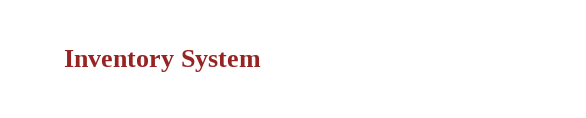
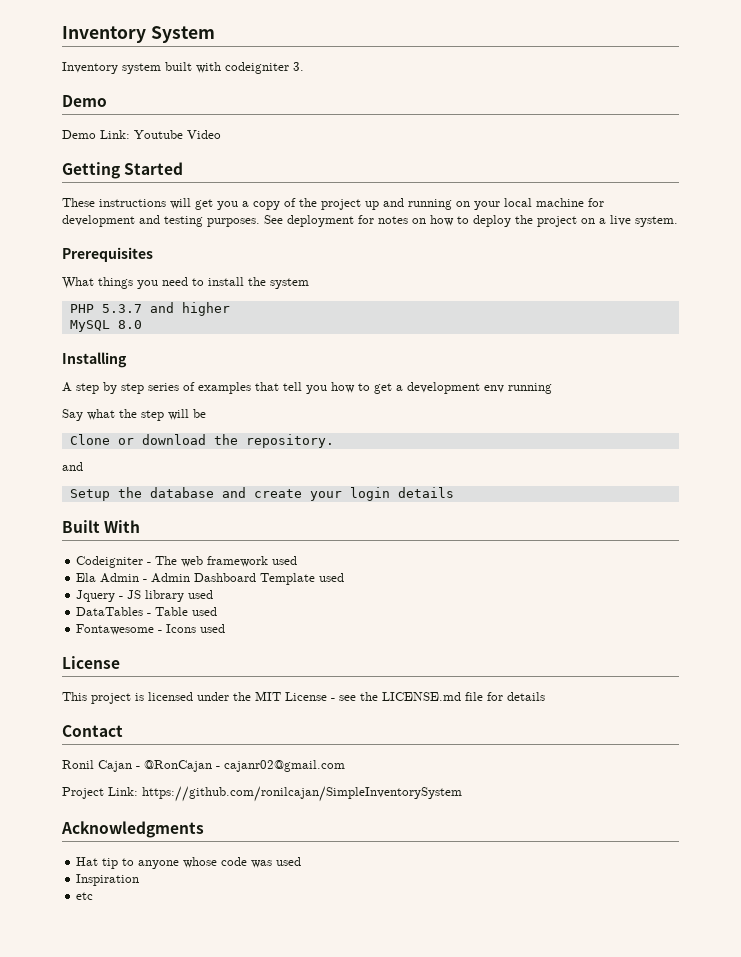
+ Inventory system built with codeigniter 3.
+ Demo
+ Demo Link: Youtube Video
+ Getting Started
+ These instructions will get you a copy of the project up and running on your local machine for development and testing purposes. See deployment for notes on how to deploy the project on a live system.
+ Prerequisites
+ What things you need to install the system
+ PHP 5.3.7 and higher
+ MySQL 8.0
+ Installing
+ A step by step series of examples that tell you how to get a development env running
+ Say what the step will be
+ Clone or download the repository.
+ and
+ Setup the database and create your login details
+ Built With
+ Codeigniter - The web framework used
+ Ela Admin - Admin Dashboard Template used
+ Jquery - JS library used
+ DataTables - Table used
+ Fontawesome - Icons used
+ License
+ This project is licensed under the MIT License - see the LICENSE.md file for details
+ Contact
+ Ronil Cajan - @RonCajan - cajanr02@gmail.com
+ Project Link: https://github.com/ronilcajan/SimpleInventorySystem
+ Acknowledgments
+ Hat tip to anyone whose code was used
+ Inspiration
+ etc

